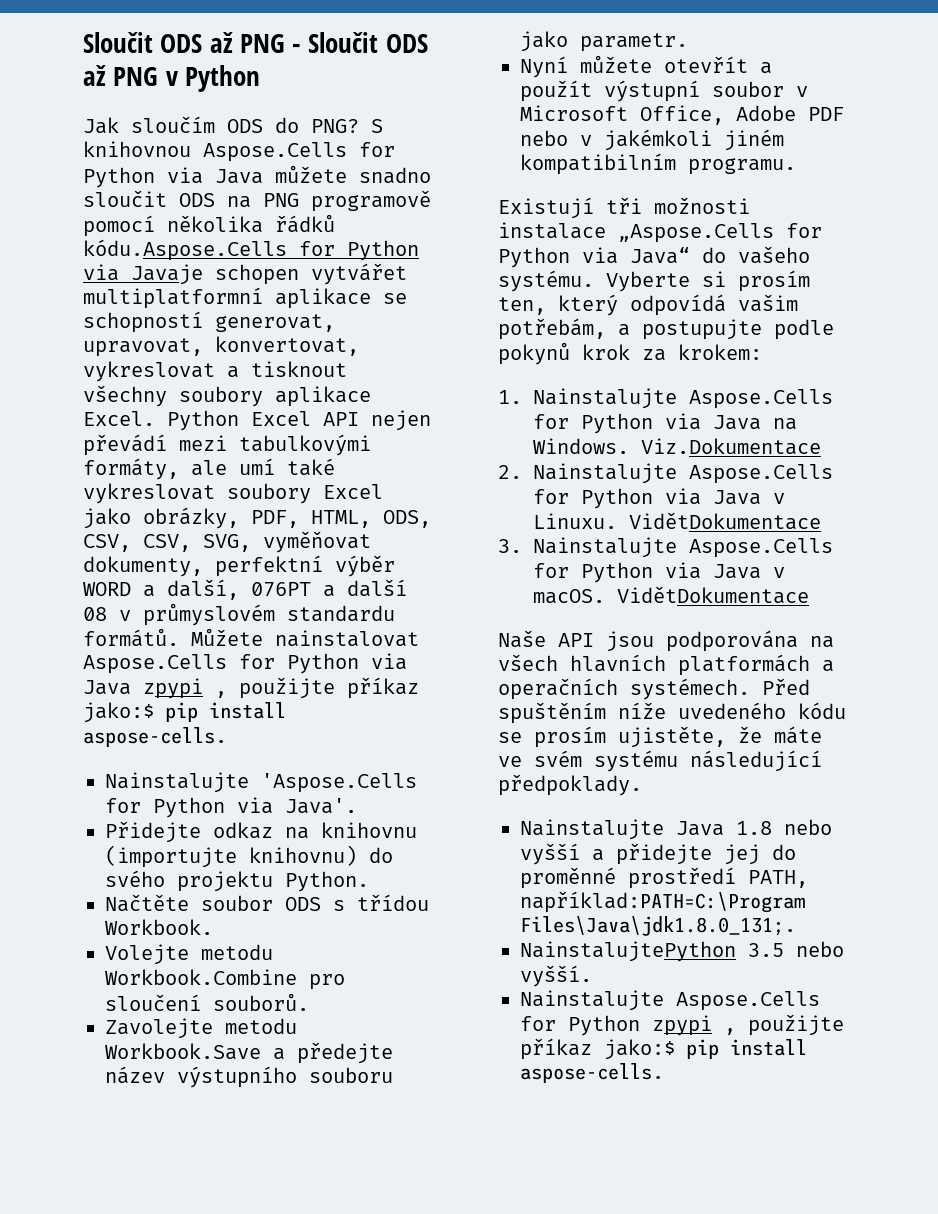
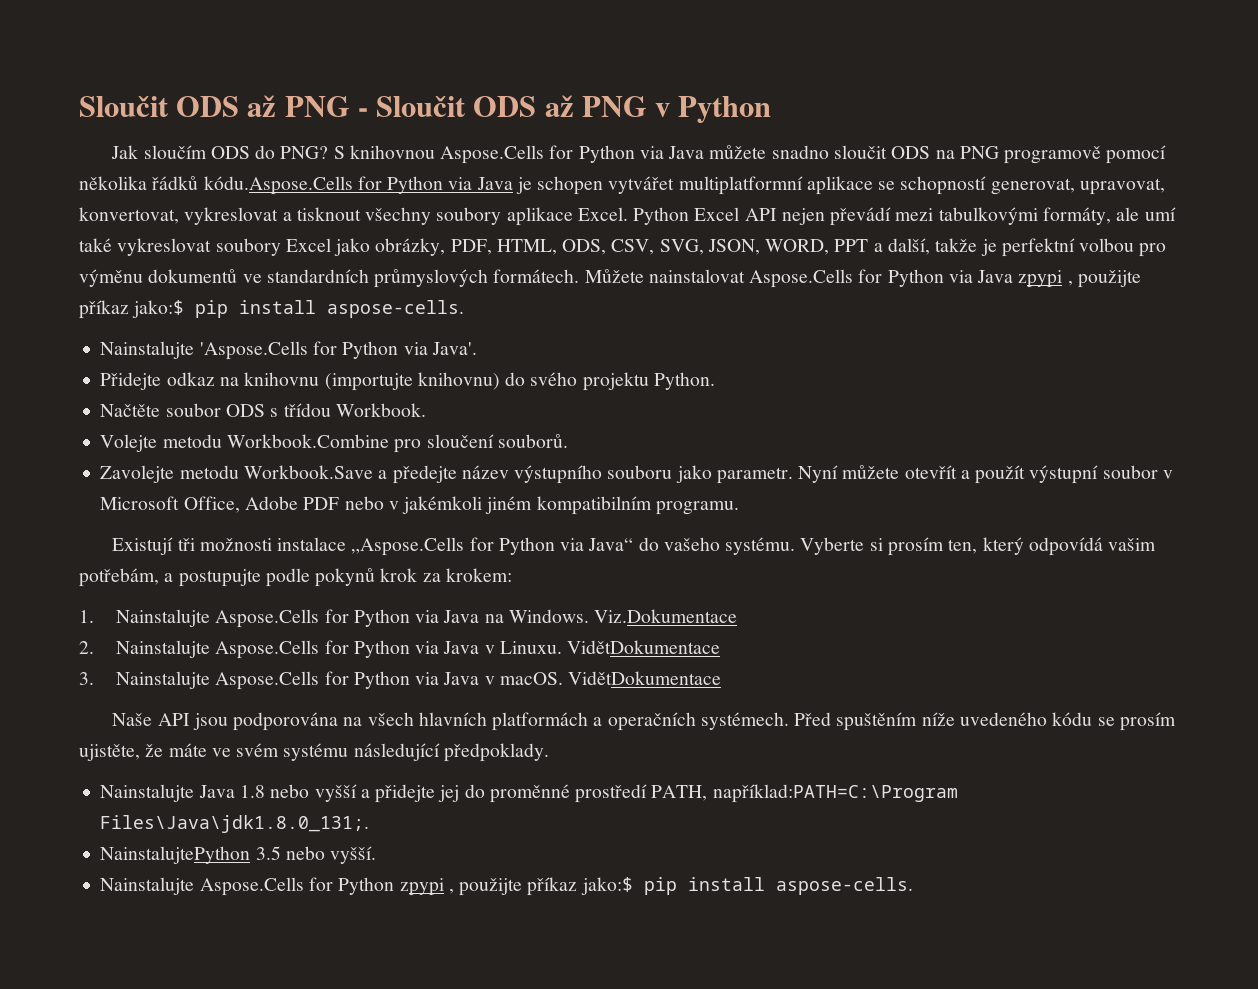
- S knihovnou Aspose.Cells for Python via Java můžete snadno sloučit ODS na PNG programově pomocí několika řádků kódu.Aspose.Cells for Python via Javaje schopen vytvářet multiplatformní aplikace se schopností generovat, upravovat, konvertovat, vykreslovat a tisknout všechny soubory aplikace Excel.
+ S knihovnou Aspose.Cells for Python via Java můžete snadno sloučit ODS na PNG programově pomocí několika řádků kódu.Aspose.Cells for Python via Java je schopen vytvářet multiplatformní aplikace se schopností generovat, upravovat, konvertovat, vykreslovat a tisknout všechny soubory aplikace Excel.
- Python Excel API nejen převádí mezi tabulkovými formáty, ale umí také vykreslovat soubory Excel jako obrázky, PDF, HTML, ODS, CSV, CSV, SVG, vyměňovat dokumenty, perfektní výběr WORD a další, 076PT a další 08 v průmyslovém standardu formátů.
+ Python Excel API nejen převádí mezi tabulkovými formáty, ale umí také vykreslovat soubory Excel jako obrázky, PDF, HTML, ODS, CSV, SVG, JSON, WORD, PPT a další, takže je perfektní volbou pro výměnu dokumentů ve standardních průmyslových formátech.
- Zavolejte metodu Workbook.Save a předejte název výstupního souboru jako parametr.
- Nyní můžete otevřít a použít výstupní soubor v Microsoft Office, Adobe PDF nebo v jakémkoli jiném kompatibilním programu.
+ Zavolejte metodu Workbook.Save a předejte název výstupního souboru jako parametr. Nyní můžete otevřít a použít výstupní soubor v Microsoft Office, Adobe PDF nebo v jakémkoli jiném kompatibilním programu.

